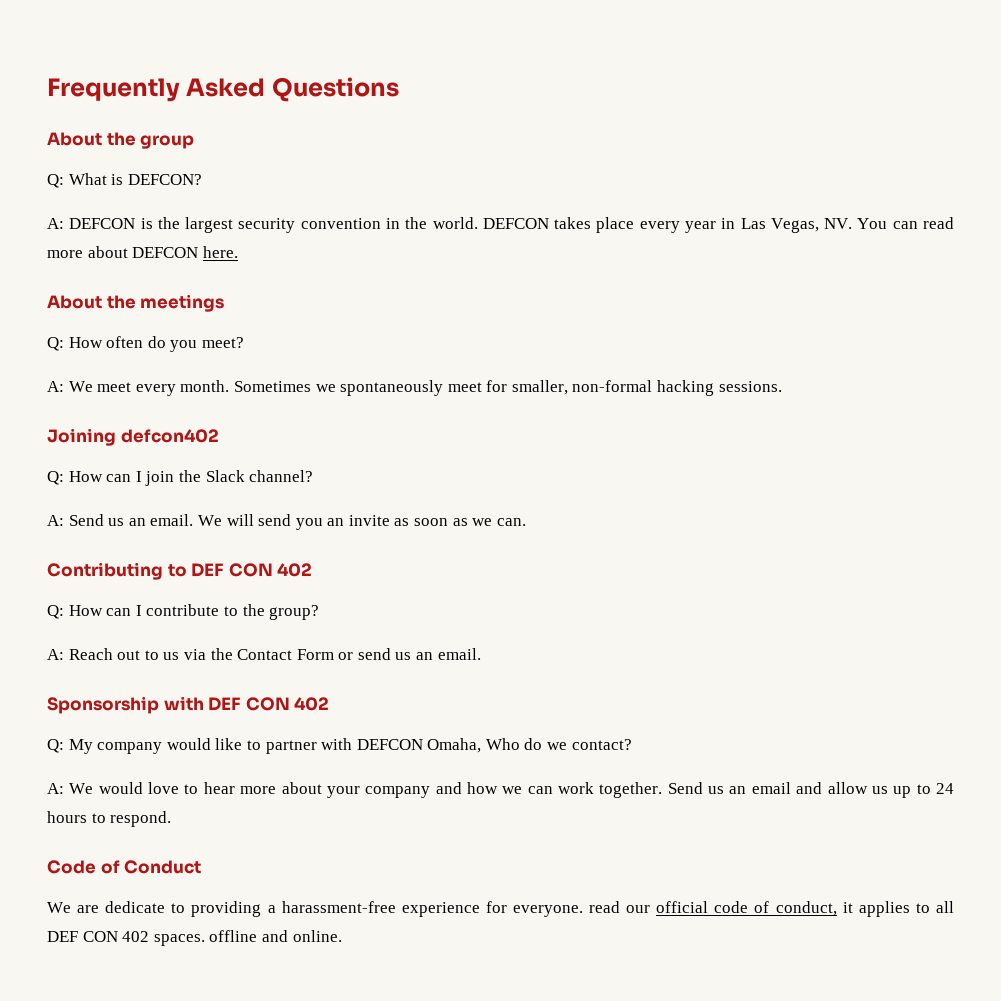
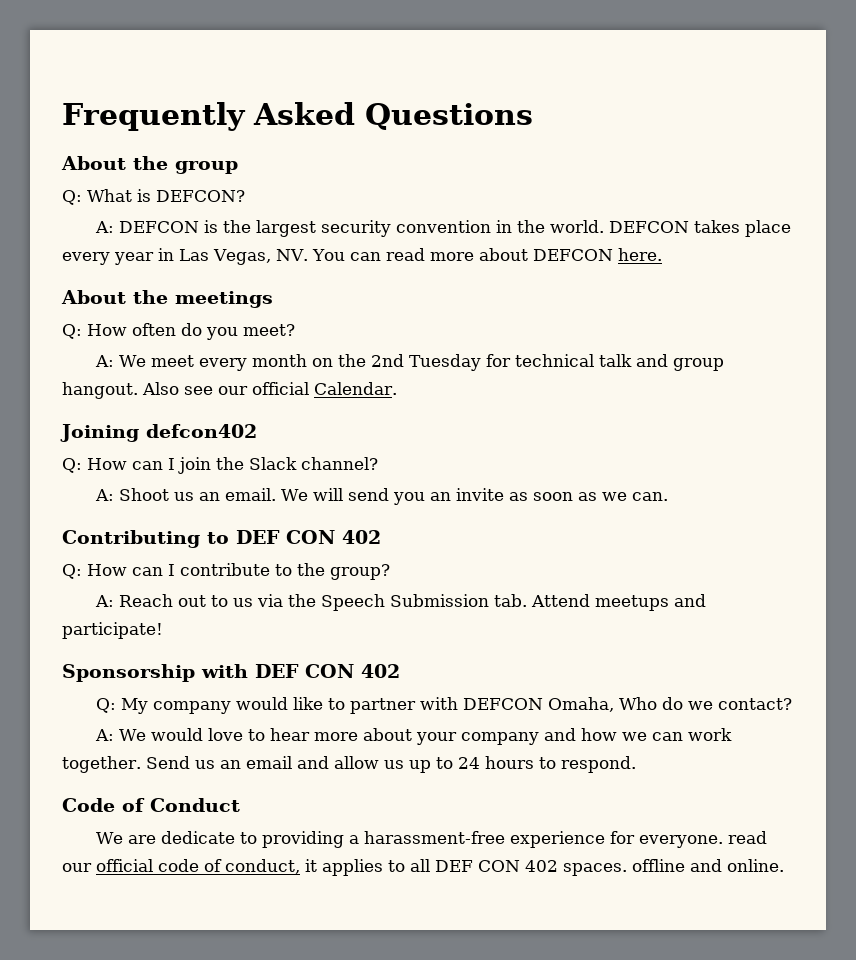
- A: We meet every month. Sometimes we spontaneously meet for smaller, non-formal hacking sessions.
+ A: We meet every month on the 2nd Tuesday for technical talk and group hangout. Also see our official Calendar.
- A: Send us an email.
+ A: Shoot us an email.
- A: Reach out to us via the Contact Form or send us an email.
+ A: Reach out to us via the Speech Submission tab. Attend meetups and participate!

